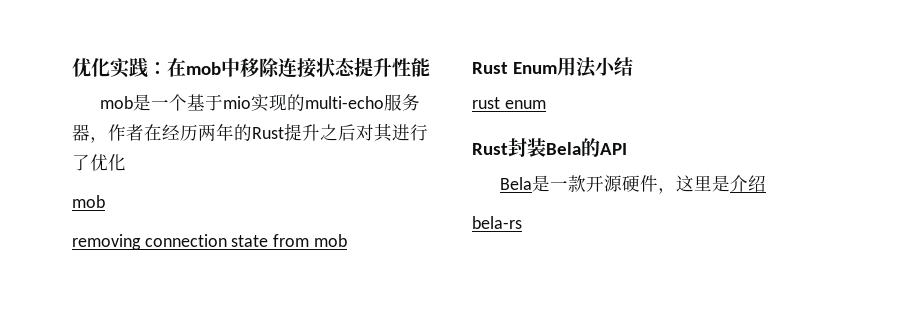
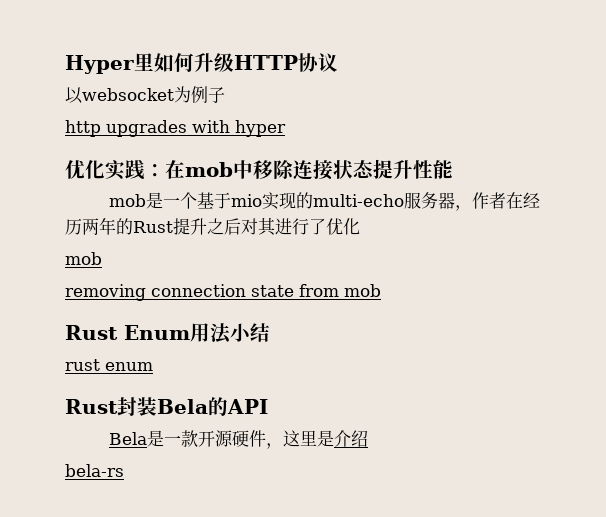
+ Hyper里如何升级HTTP协议
+ 以websocket为例子
+ http upgrades with hyper

